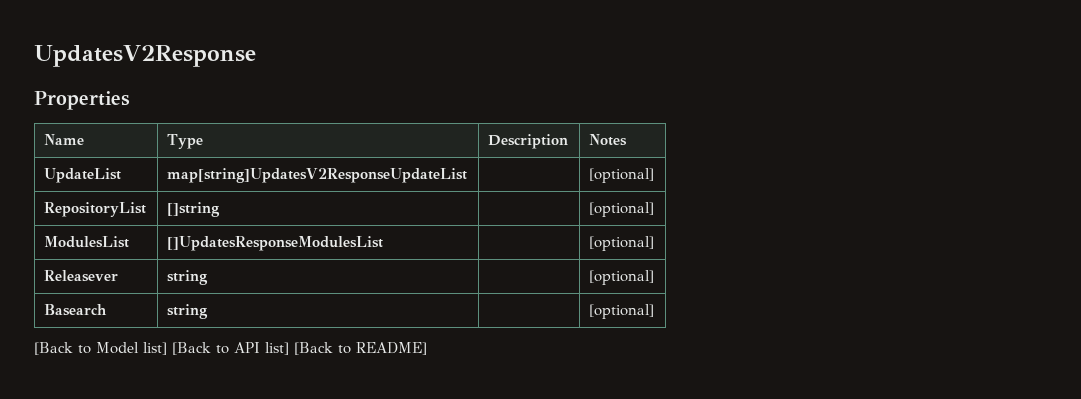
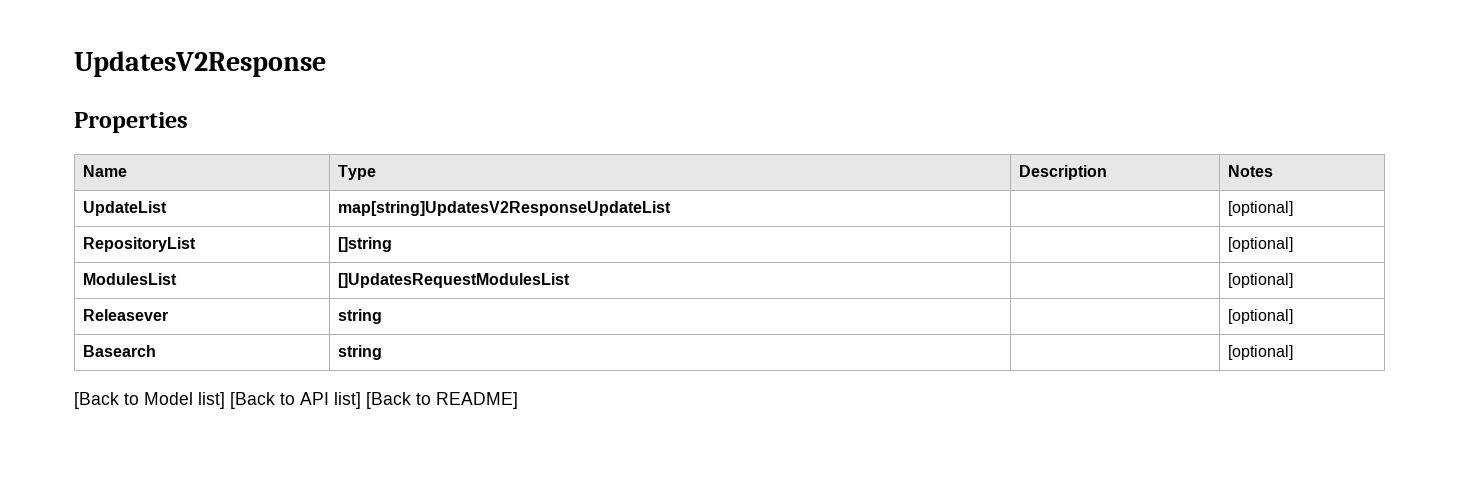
- ModulesList | []UpdatesResponseModulesList | | [optional]
+ ModulesList | []UpdatesRequestModulesList | | [optional]

